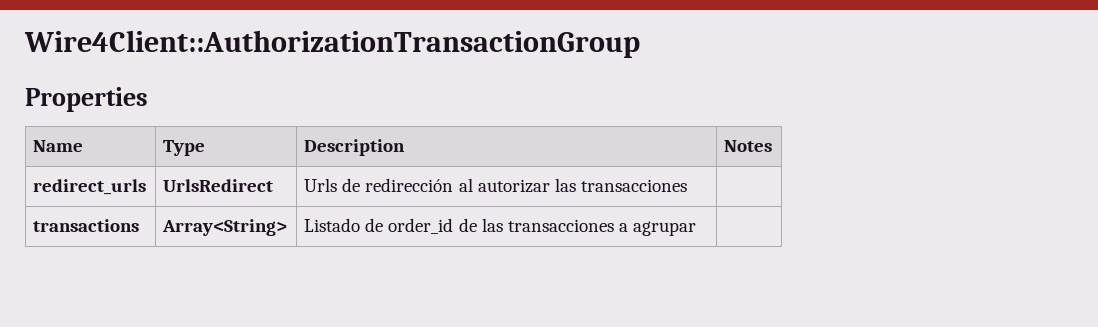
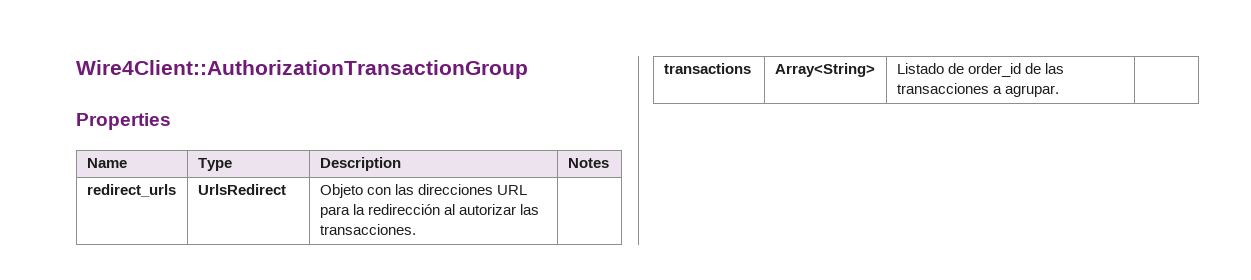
- redirect_urls | UrlsRedirect | Urls de redirección al autorizar las transacciones |
+ redirect_urls | UrlsRedirect | Objeto con las direcciones URL para la redirección al autorizar las transacciones. |
- transactions | Array<String> | Listado de order_id de las transacciones a agrupar |
+ transactions | Array<String> | Listado de order_id de las transacciones a agrupar. |

